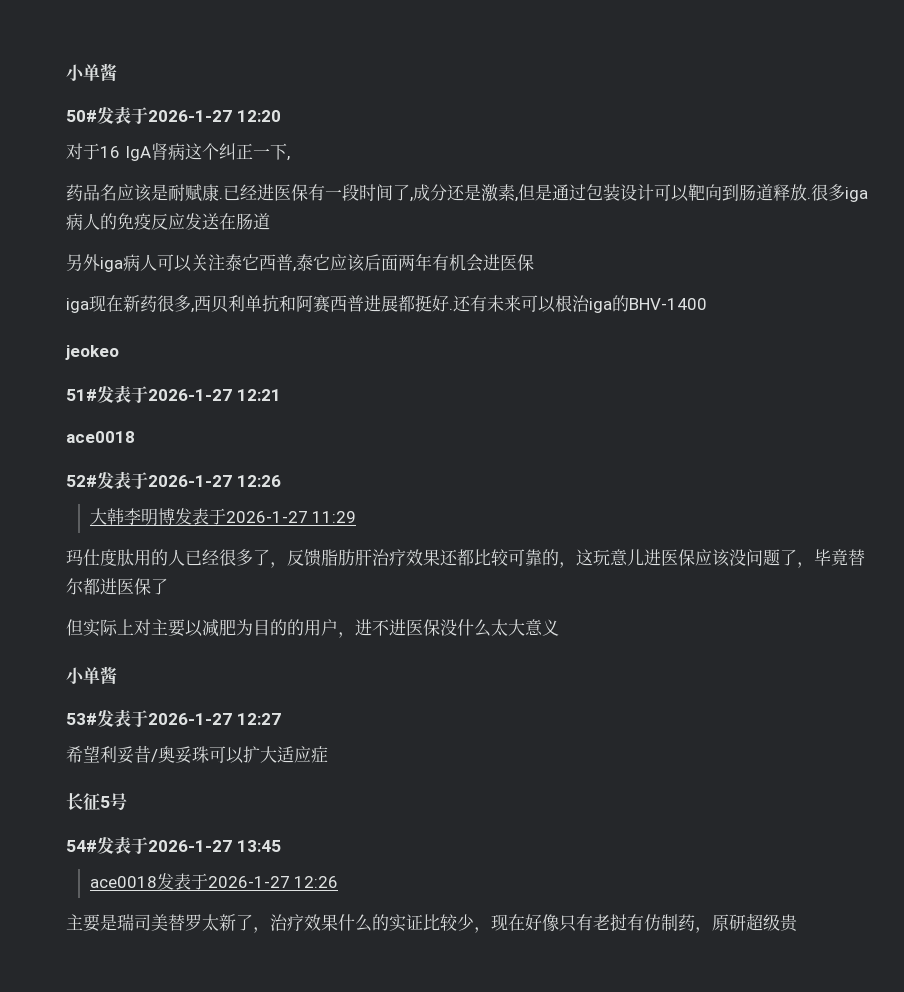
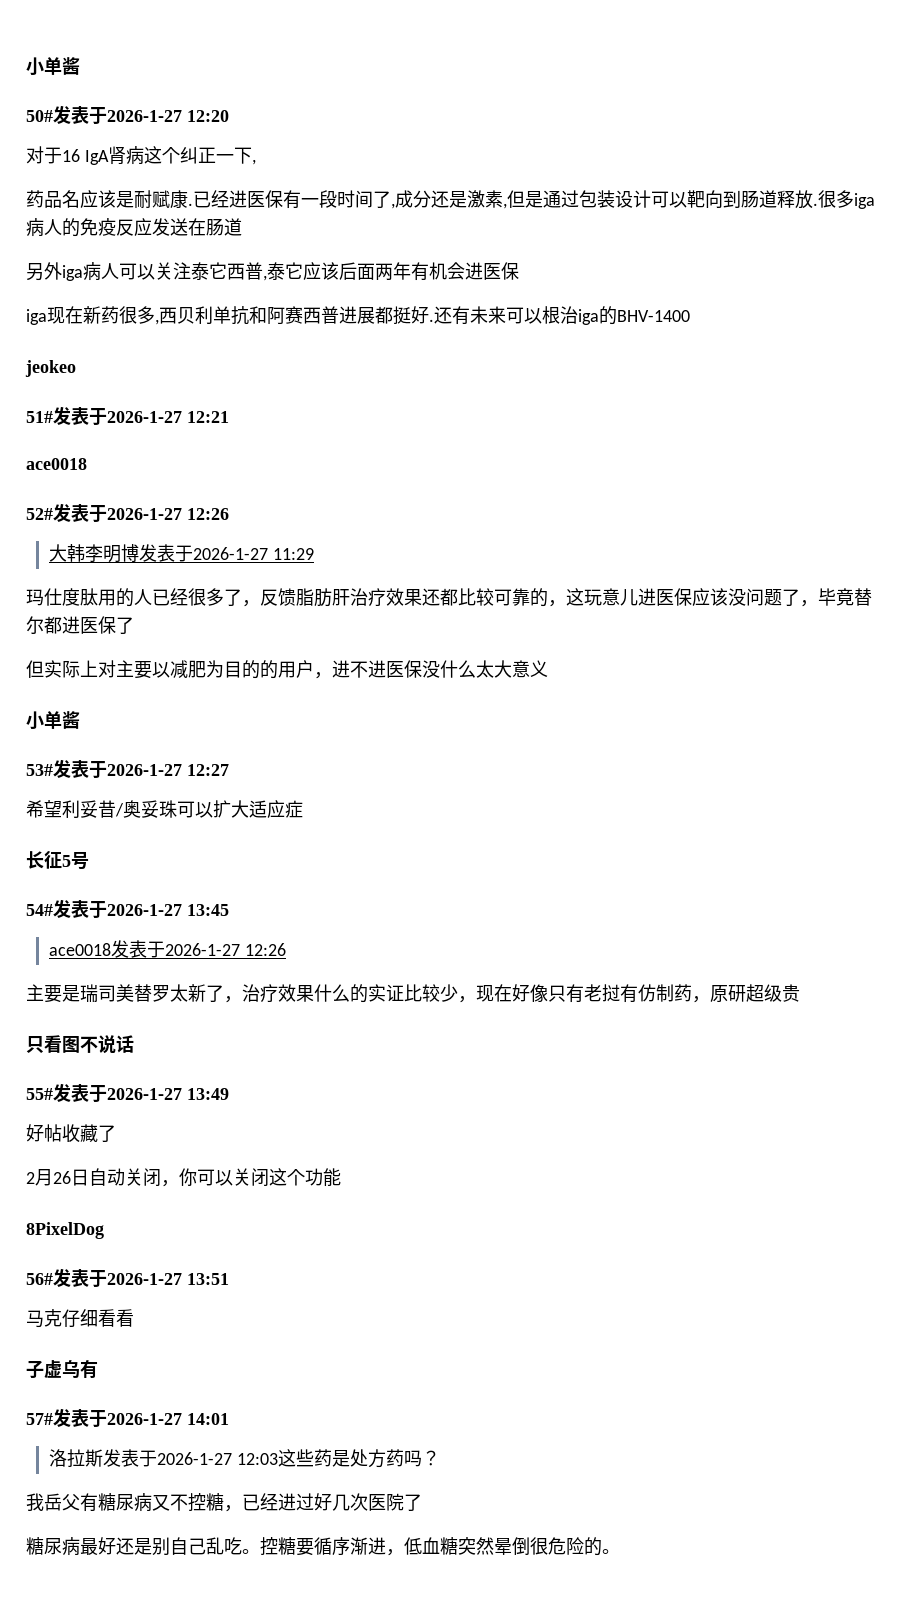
+ 只看图不说话
+ 55#发表于2026-1-27 13:49
+ 好帖收藏了
+ 2月26日自动关闭，你可以关闭这个功能
+ 8PixelDog
+ 56#发表于2026-1-27 13:51
+ 马克仔细看看
+ 子虚乌有
+ 57#发表于2026-1-27 14:01
+ 洛拉斯发表于2026-1-27 12:03这些药是处方药吗？
+ 我岳父有糖尿病又不控糖，已经进过好几次医院了
+ 糖尿病最好还是别自己乱吃。控糖要循序渐进，低血糖突然晕倒很危险的。

